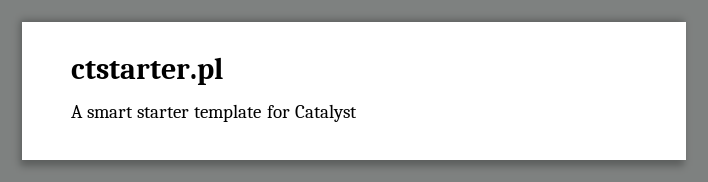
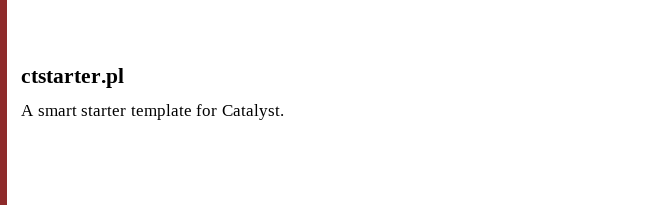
- A smart starter template for Catalyst
+ A smart starter template for Catalyst.

